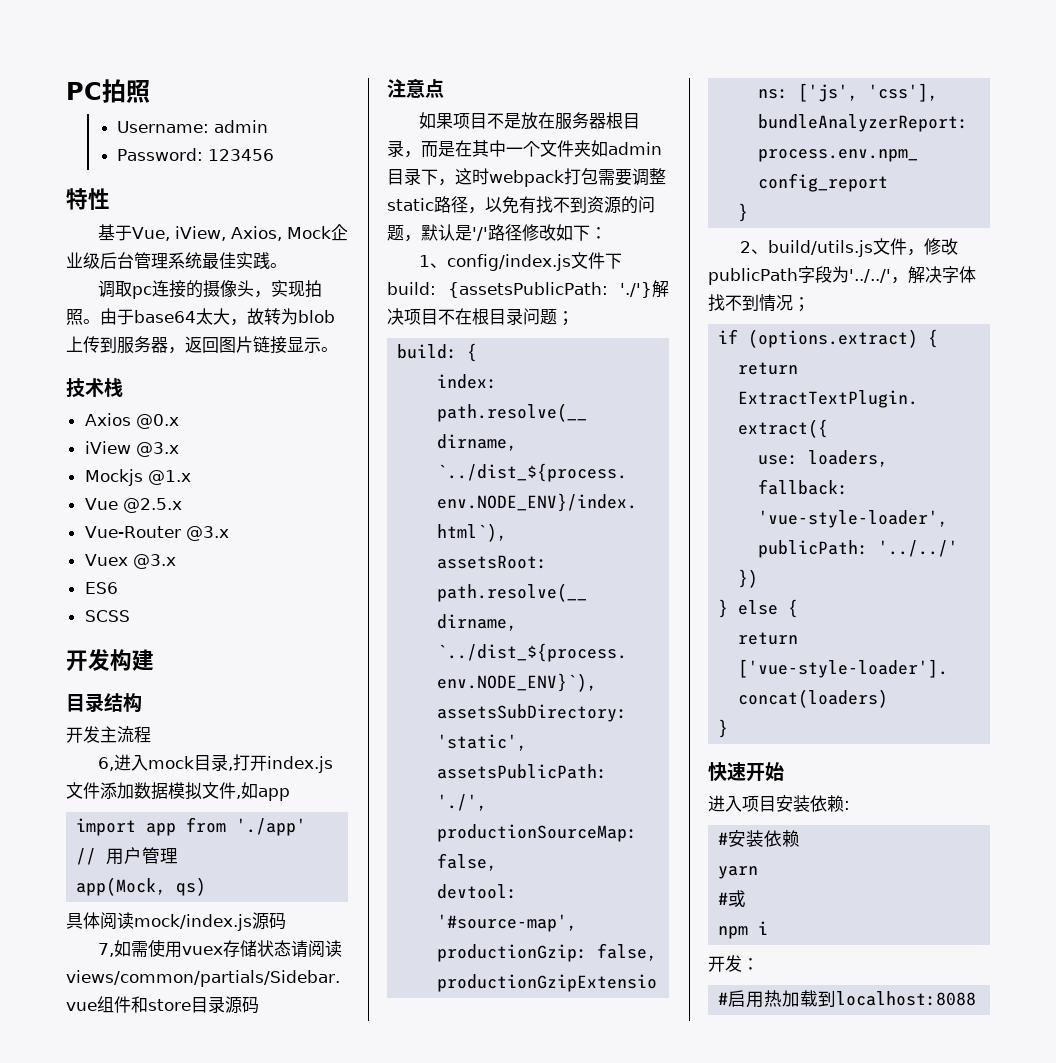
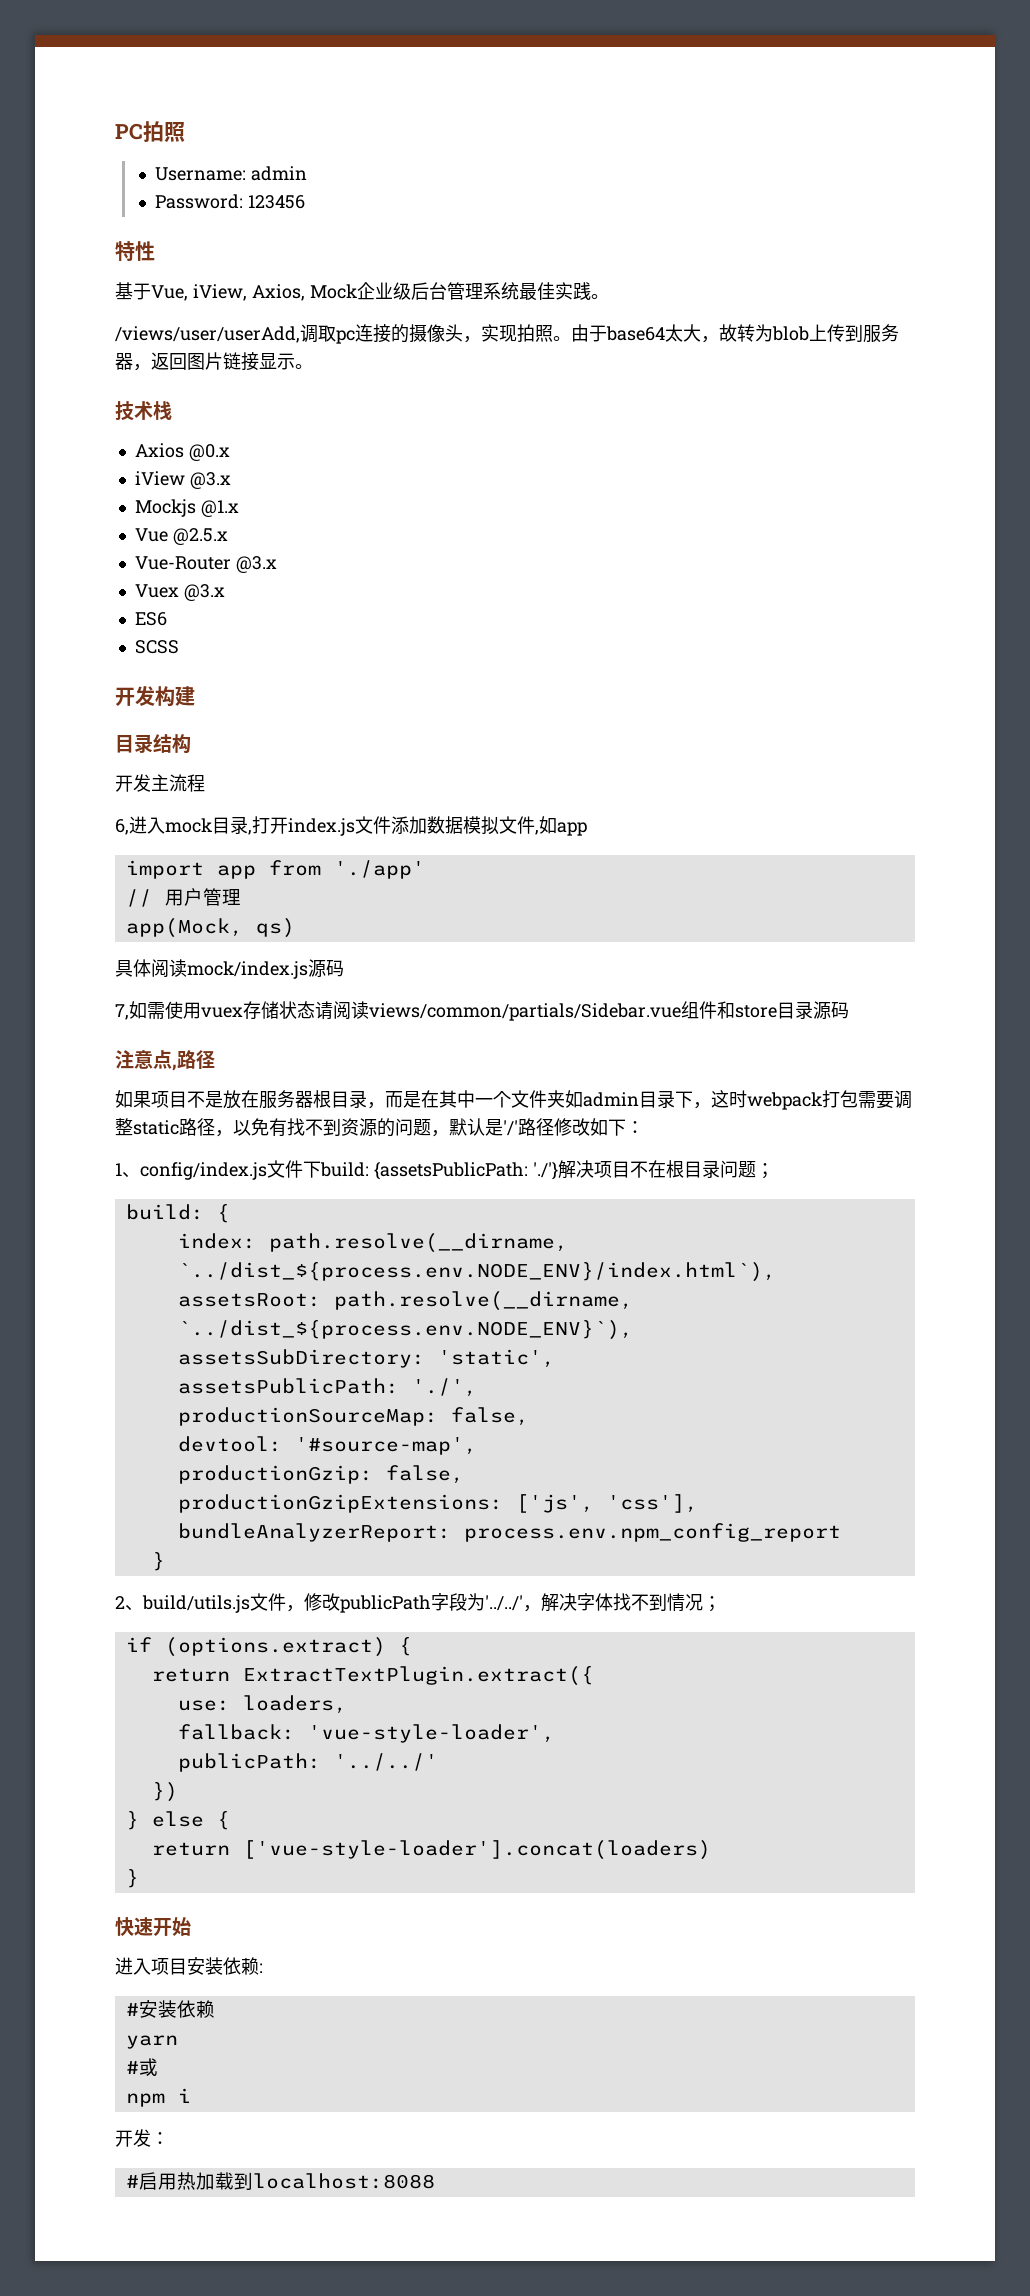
- 调取pc连接的摄像头，实现拍照。
+ /views/user/userAdd,调取pc连接的摄像头，实现拍照。
- 注意点
+ 注意点,路径

